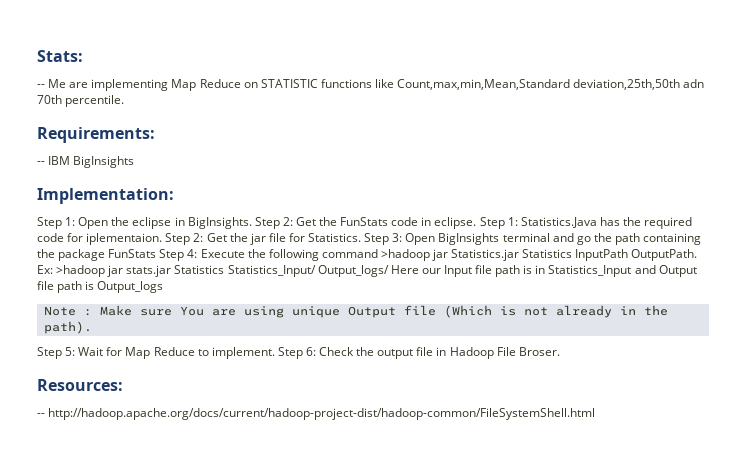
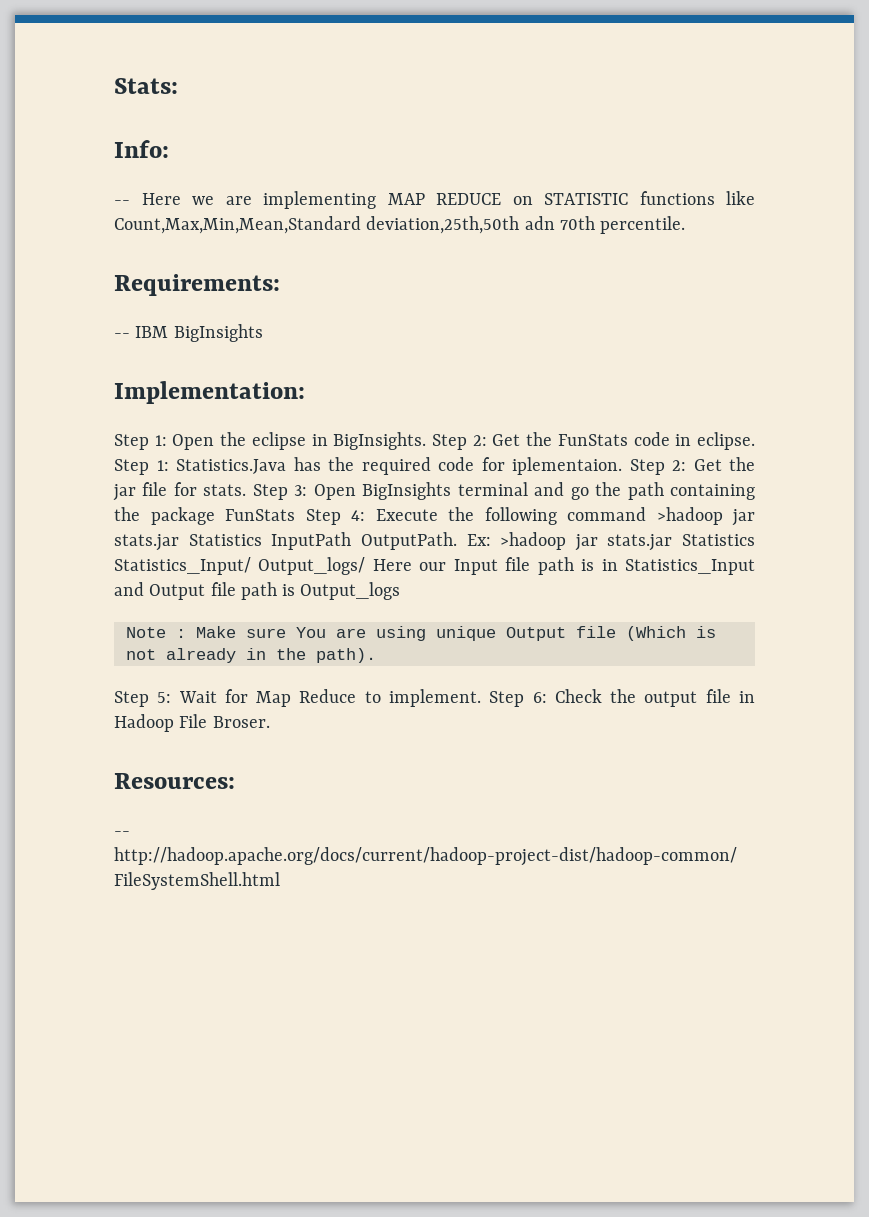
- -- Me are implementing Map Reduce on STATISTIC functions like Count,max,min,Mean,Standard deviation,25th,50th adn 70th percentile.
+ Info:
+ -- Here we are implementing MAP REDUCE on STATISTIC functions like Count,Max,Min,Mean,Standard deviation,25th,50th adn 70th percentile.
- Step 2: Get the jar file for Statistics.
+ Step 2: Get the jar file for stats.
- Step 3: Open BigInsights terminal and go the path containing the package FunStats Step 4: Execute the following command >hadoop jar Statistics.jar Statistics InputPath OutputPath.
+ Step 3: Open BigInsights terminal and go the path containing the package FunStats Step 4: Execute the following command >hadoop jar stats.jar Statistics InputPath OutputPath.

